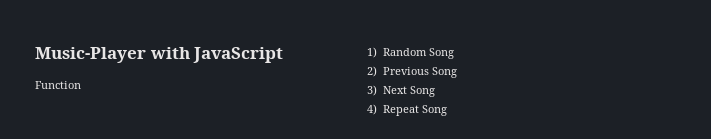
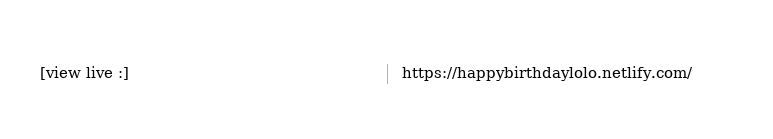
- Music-Player with JavaScript
- Function
- 1) Random Song
- 2) Previous Song
- 3) Next Song
- 4) Repeat Song
+ [view live :] https://happybirthdaylolo.netlify.com/

